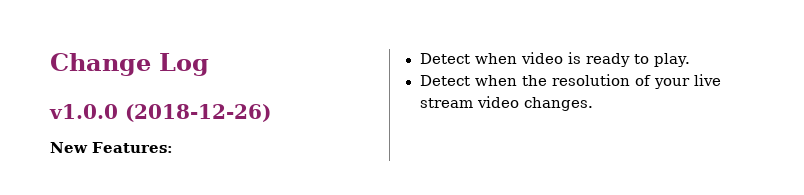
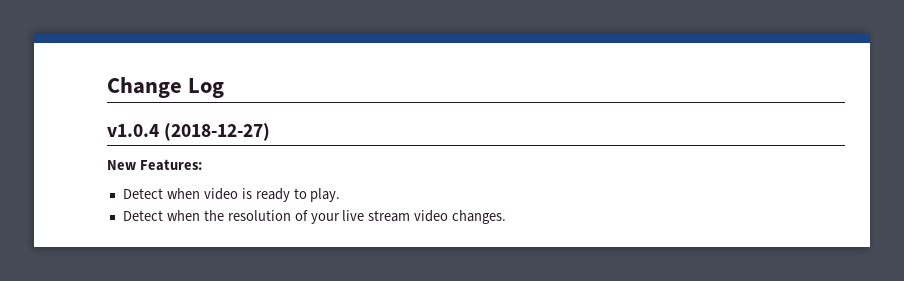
- v1.0.0 (2018-12-26)
+ v1.0.4 (2018-12-27)

